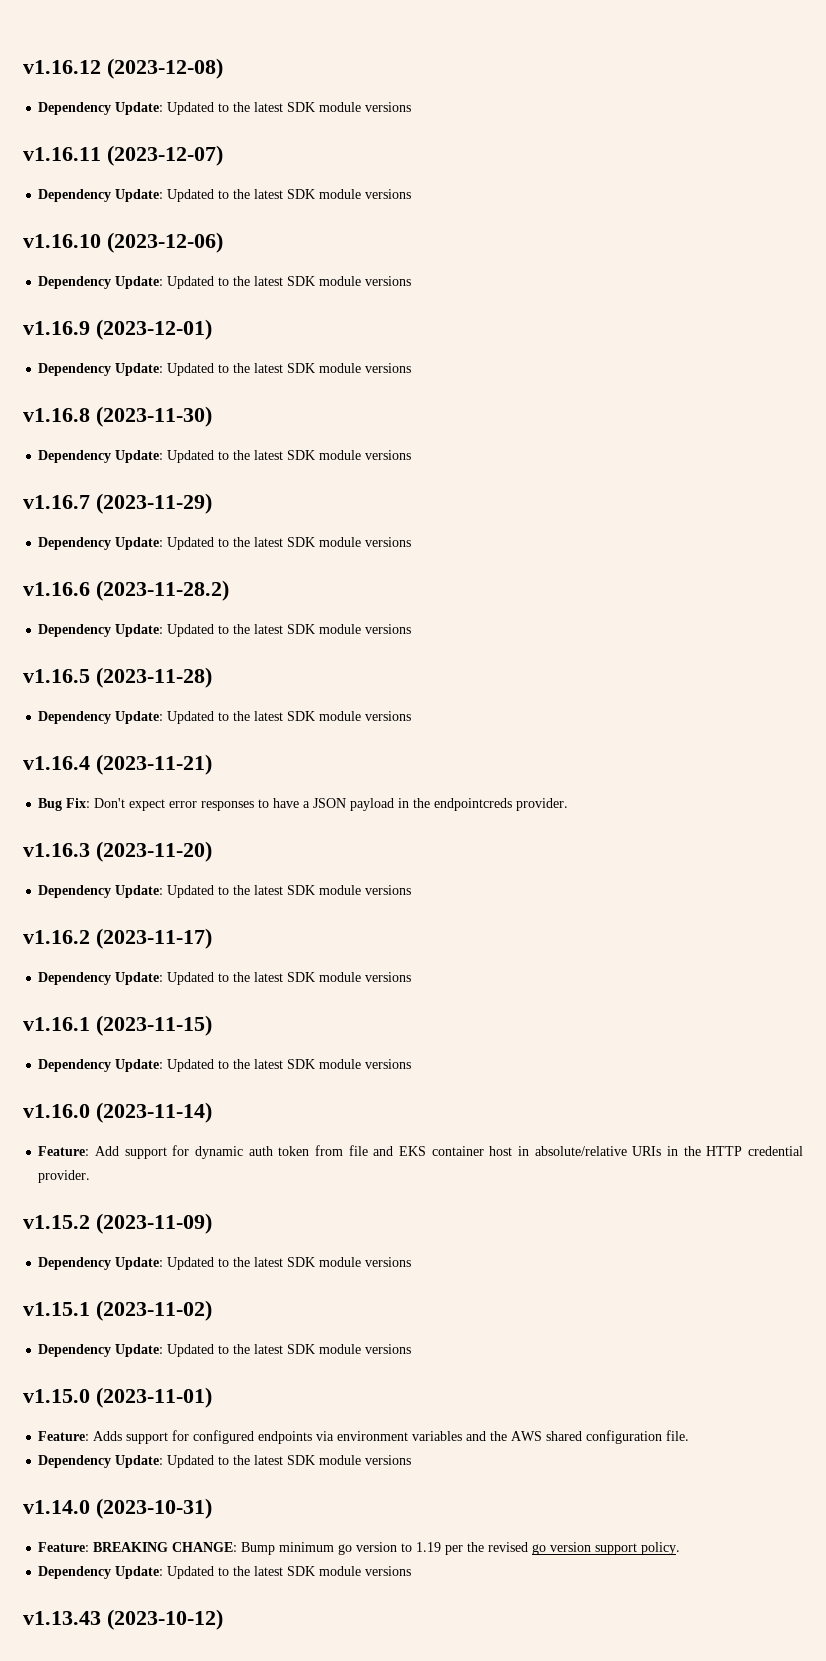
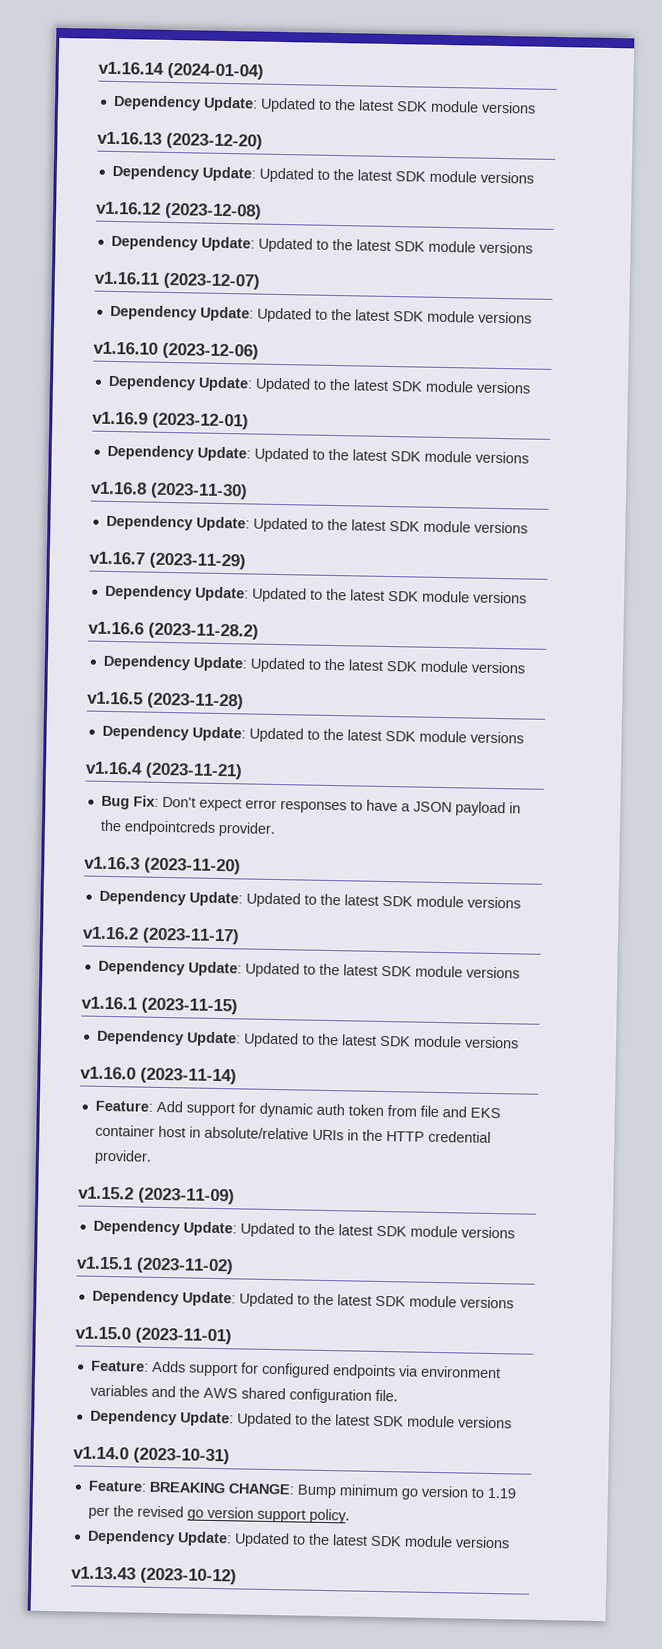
+ v1.16.14 (2024-01-04)
+ Dependency Update: Updated to the latest SDK module versions
+ v1.16.13 (2023-12-20)
+ Dependency Update: Updated to the latest SDK module versions

